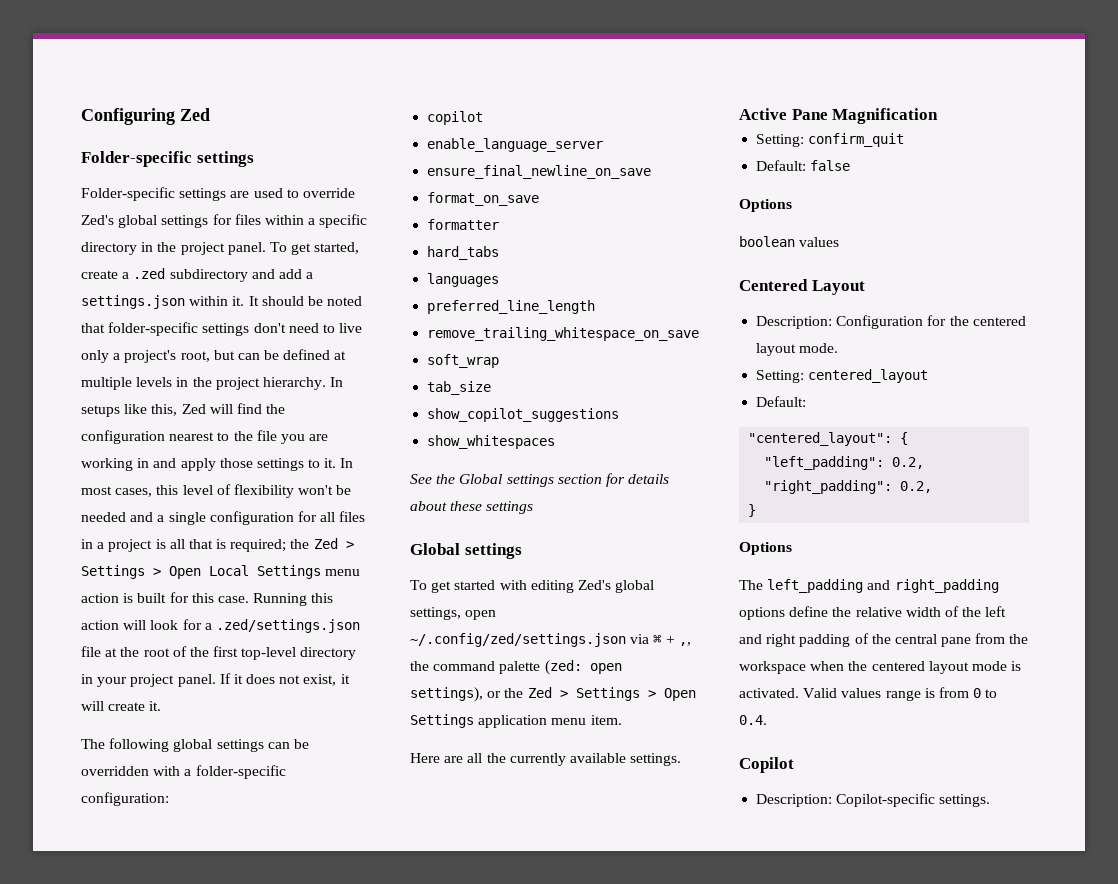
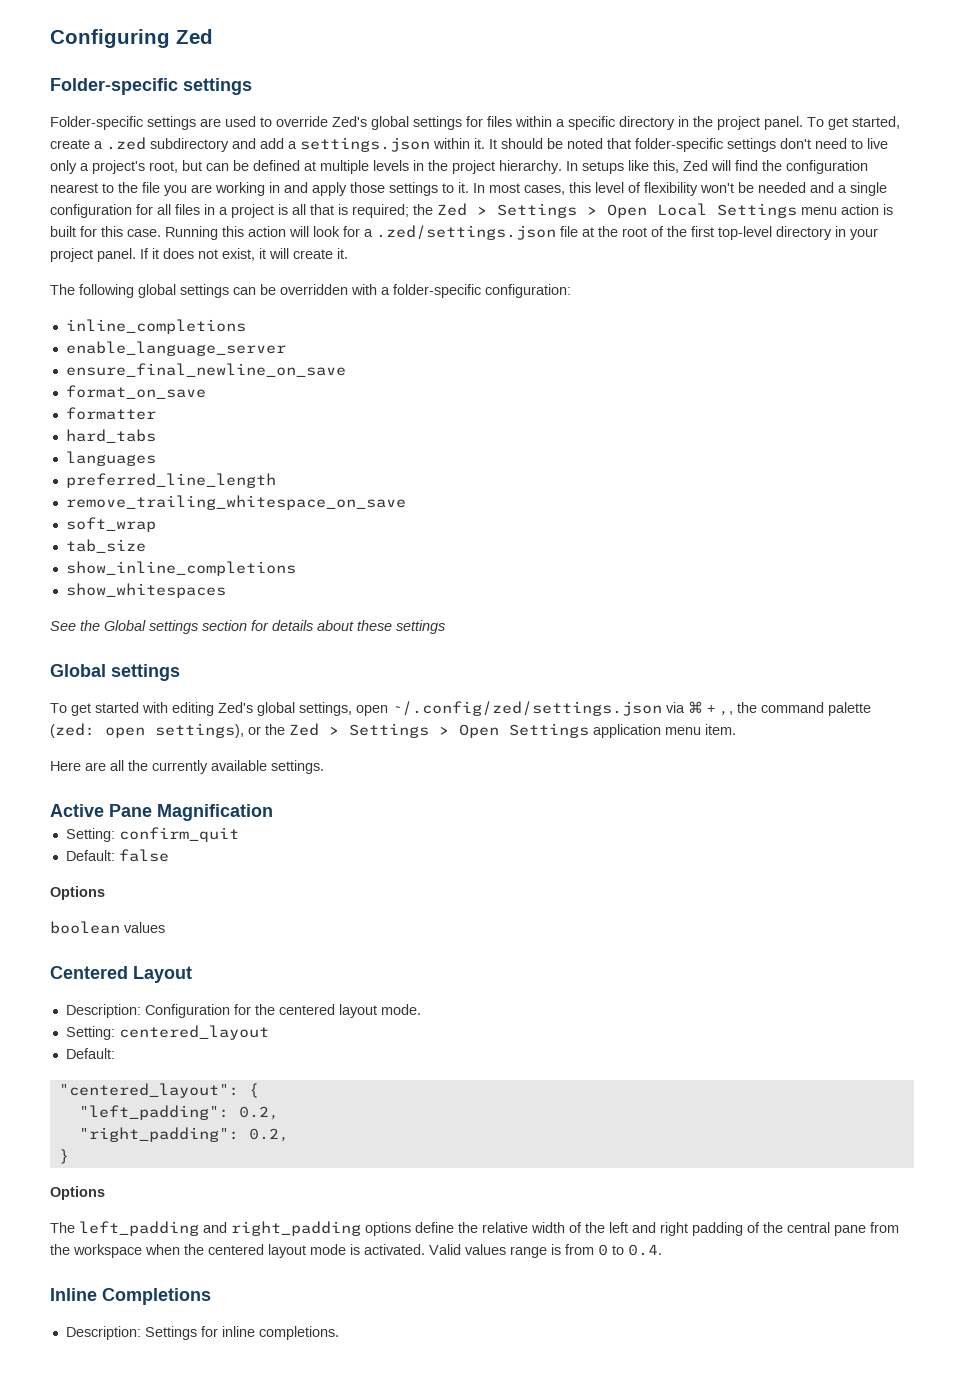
- copilot
+ inline_completions
- show_copilot_suggestions
+ show_inline_completions
- Copilot
- Description: Copilot-specific settings.
+ Inline Completions
+ Description: Settings for inline completions.

